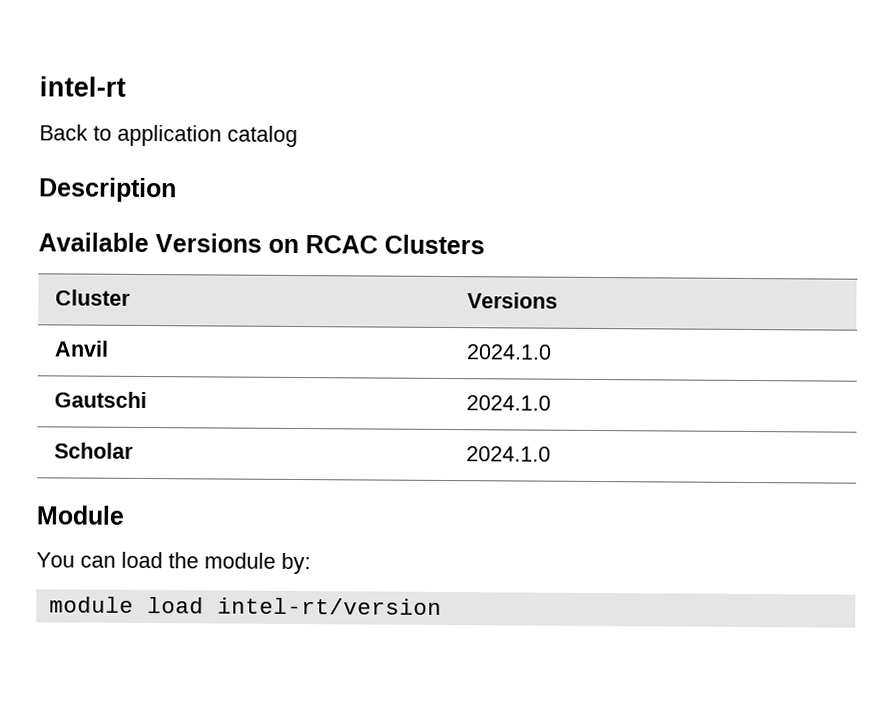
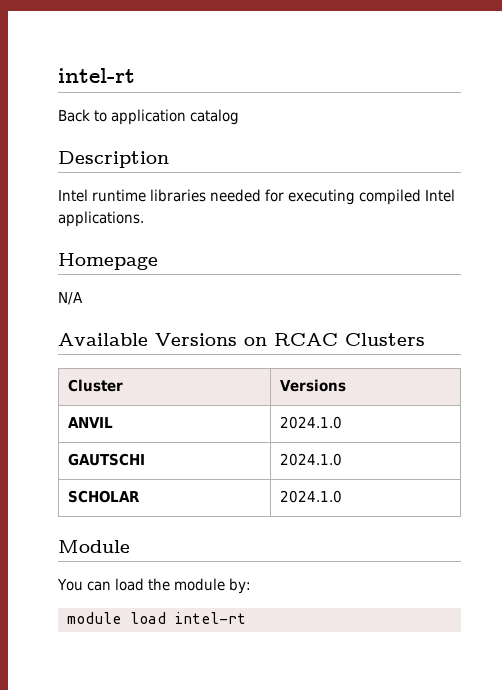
+ Intel runtime libraries needed for executing compiled Intel applications.
+ Homepage
+ N/A
- Anvil | 2024.1.0
- Gautschi | 2024.1.0
- Scholar | 2024.1.0
+ ANVIL | 2024.1.0
+ GAUTSCHI | 2024.1.0
+ SCHOLAR | 2024.1.0
- module load intel-rt/version
+ module load intel-rt

